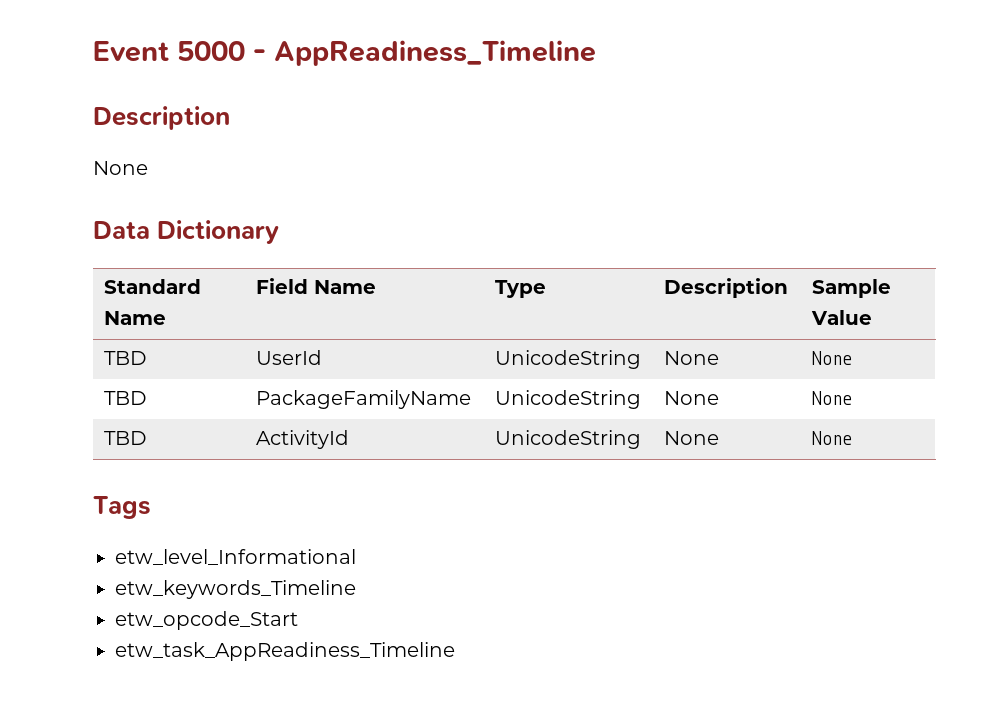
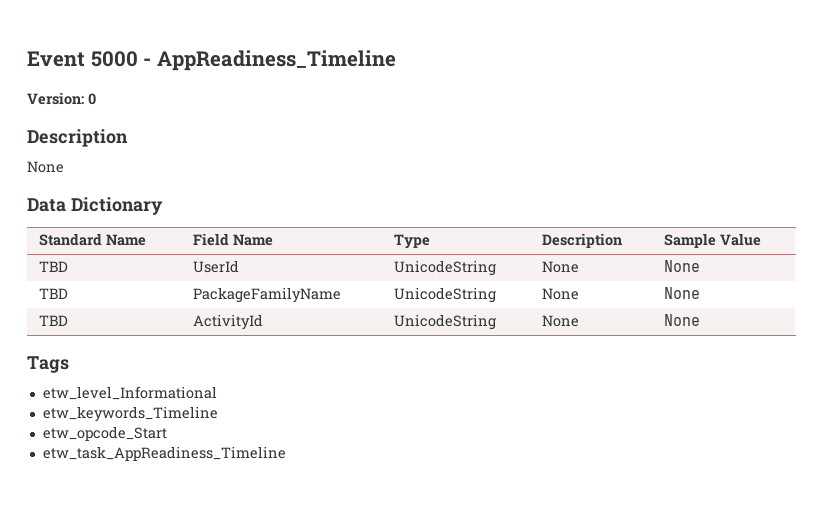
+ Version: 0

